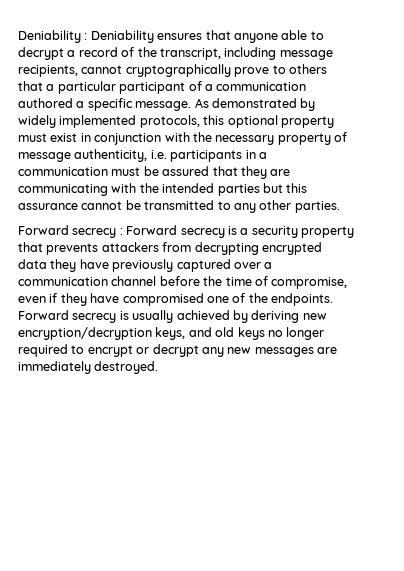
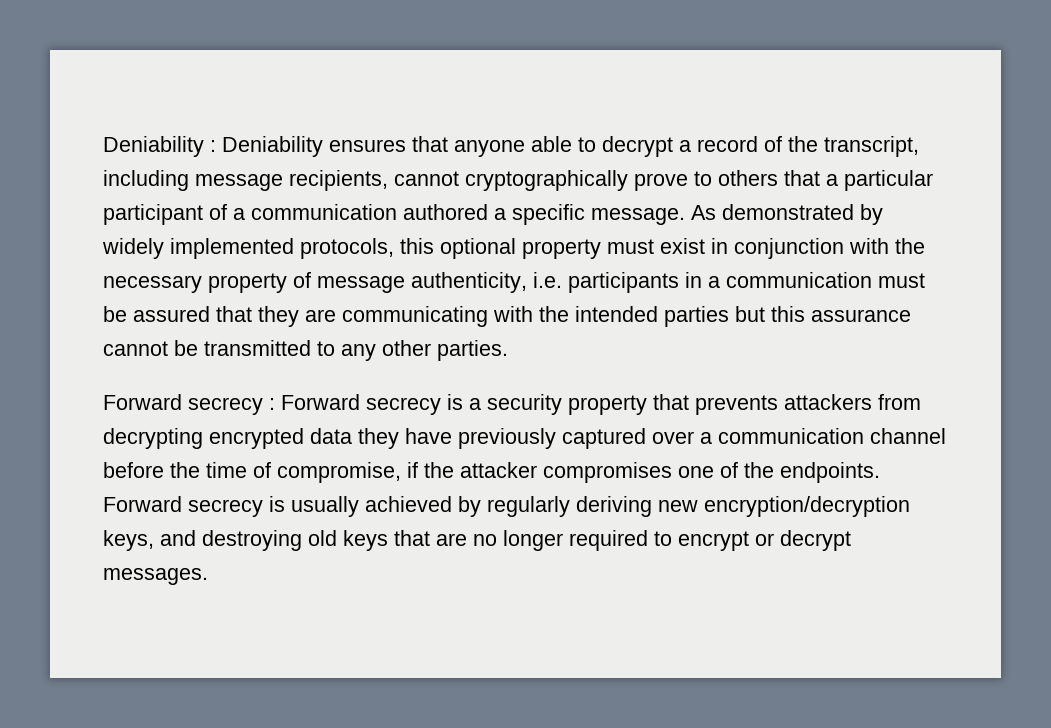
- Forward secrecy : Forward secrecy is a security property that prevents attackers from decrypting encrypted data they have previously captured over a communication channel before the time of compromise, even if they have compromised one of the endpoints.
+ Forward secrecy : Forward secrecy is a security property that prevents attackers from decrypting encrypted data they have previously captured over a communication channel before the time of compromise, if the attacker compromises one of the endpoints.
- Forward secrecy is usually achieved by deriving new encryption/decryption keys, and old keys no longer required to encrypt or decrypt any new messages are immediately destroyed.
+ Forward secrecy is usually achieved by regularly deriving new encryption/decryption keys, and destroying old keys that are no longer required to encrypt or decrypt messages.

